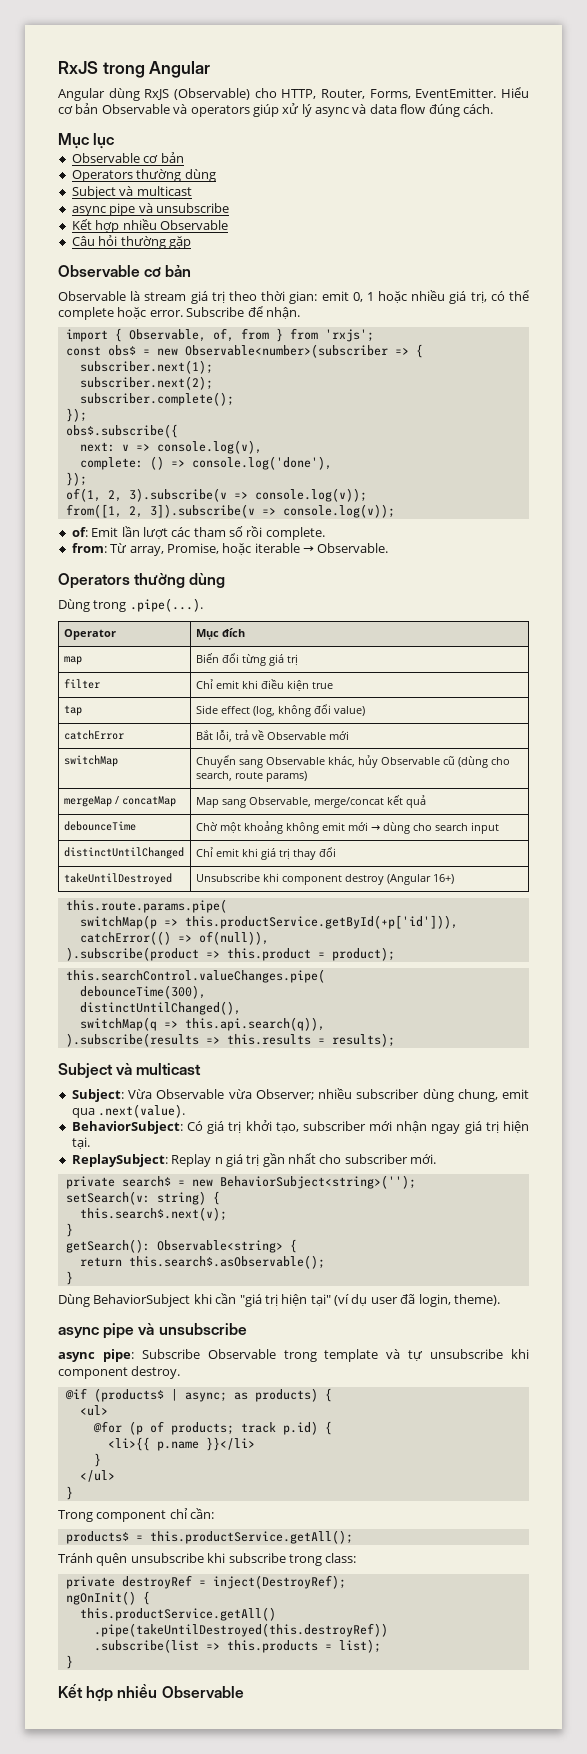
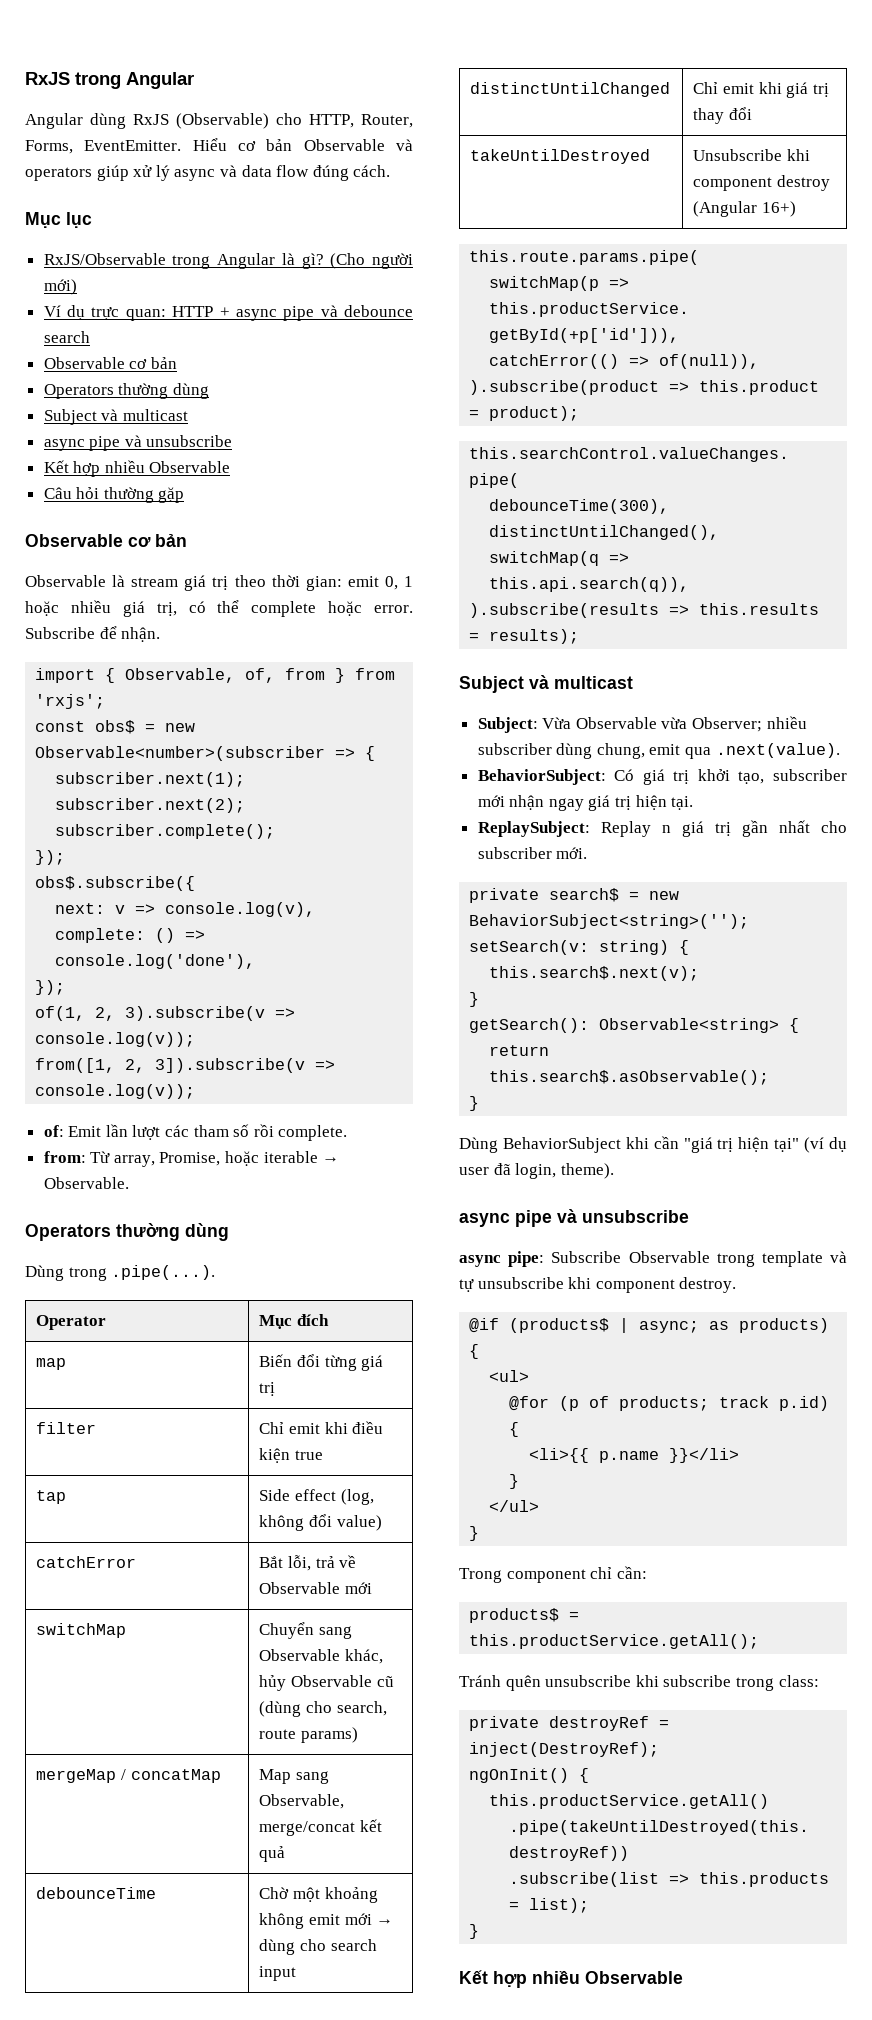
+ RxJS/Observable trong Angular là gì? (Cho người mới)
+ Ví dụ trực quan: HTTP + async pipe và debounce search

